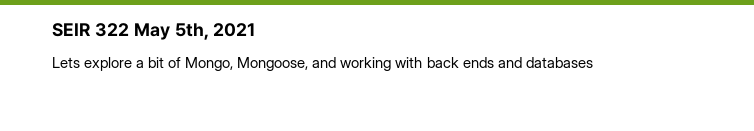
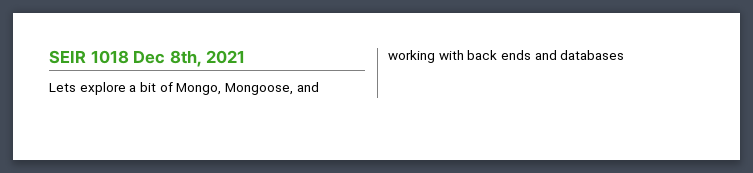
- SEIR 322 May 5th, 2021
+ SEIR 1018 Dec 8th, 2021

